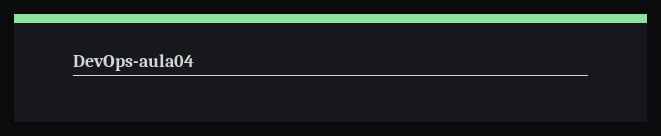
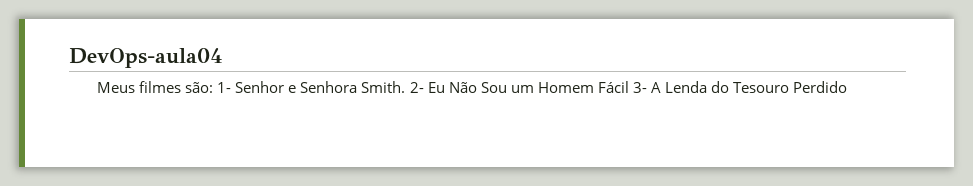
+ Meus filmes são: 1- Senhor e Senhora Smith. 2- Eu Não Sou um Homem Fácil 3- A Lenda do Tesouro Perdido

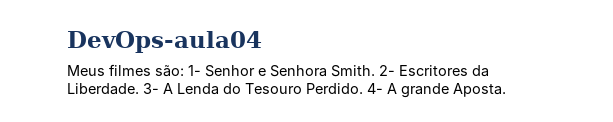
- 2- Eu Não Sou um Homem Fácil 3- A Lenda do Tesouro Perdido
+ 2- Escritores da Liberdade. 3- A Lenda do Tesouro Perdido. 4- A grande Aposta.

